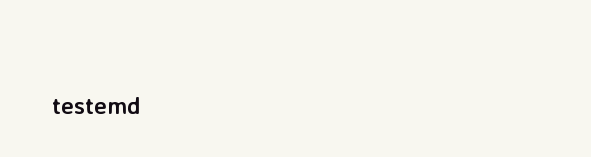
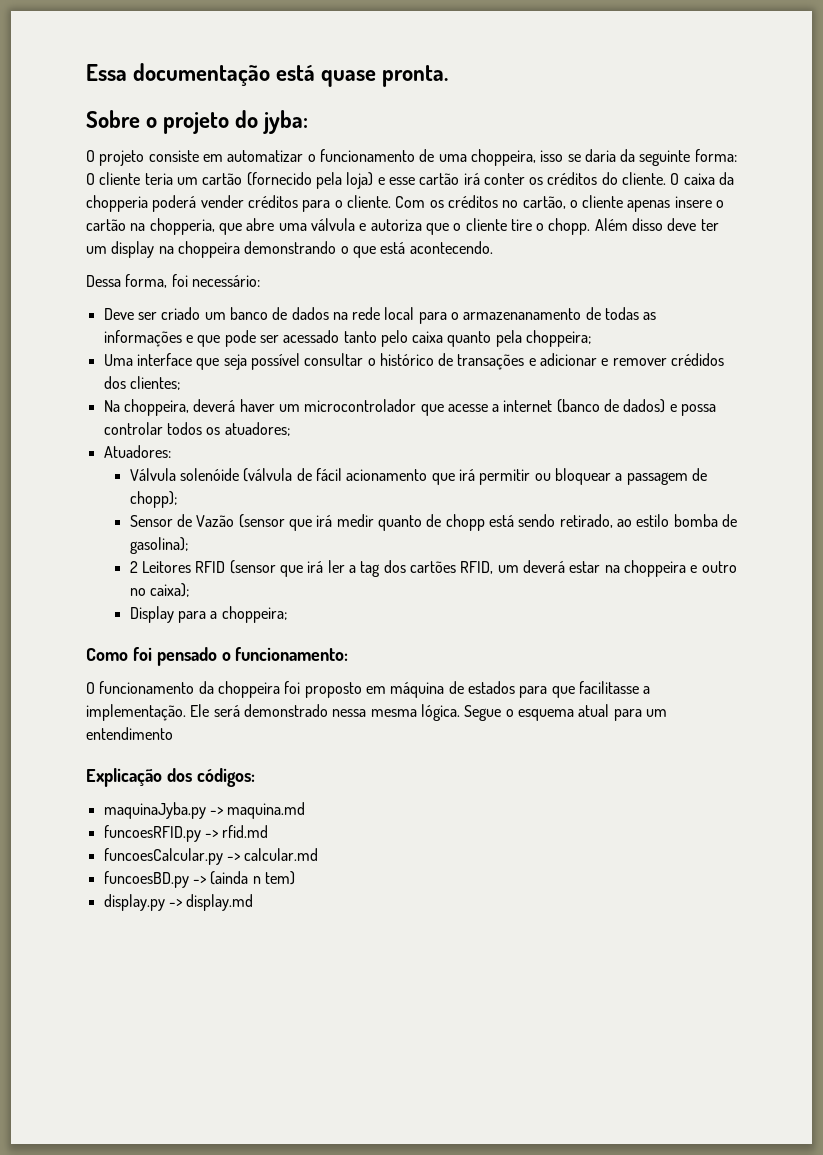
- testemd
+ Essa documentação está quase pronta.
+ Sobre o projeto do jyba:
+ O projeto consiste em automatizar o funcionamento de uma choppeira, isso se daria da seguinte forma: O cliente teria um cartão (fornecido pela loja) e esse cartão irá conter os créditos do cliente. O caixa da chopperia poderá vender créditos para o cliente. Com os créditos no cartão, o cliente apenas insere o cartão na chopperia, que abre uma válvula e autoriza que o cliente tire o chopp. Além disso deve ter um display na choppeira demonstrando o que está acontecendo.
+ Dessa forma, foi necessário:
+ Deve ser criado um banco de dados na rede local para o armazenanamento de todas as informações e que pode ser acessado tanto pelo caixa quanto pela choppeira;
+ Uma interface que seja possível consultar o histórico de transações e adicionar e remover crédidos dos clientes;
+ Na choppeira, deverá haver um microcontrolador que acesse a internet (banco de dados) e possa controlar todos os atuadores;
+ Atuadores:
+ Válvula solenóide (válvula de fácil acionamento que irá permitir ou bloquear a passagem de chopp);
+ Sensor de Vazão (sensor que irá medir quanto de chopp está sendo retirado, ao estilo bomba de gasolina);
+ 2 Leitores RFID (sensor que irá ler a tag dos cartões RFID, um deverá estar na choppeira e outro no caixa);
+ Display para a choppeira;
+ Como foi pensado o funcionamento:
+ O funcionamento da choppeira foi proposto em máquina de estados para que facilitasse a implementação. Ele será demonstrado nessa mesma lógica. Segue o esquema atual para um entendimento
+ Explicação dos códigos:
+ maquinaJyba.py -> maquina.md
+ funcoesRFID.py -> rfid.md
+ funcoesCalcular.py -> calcular.md
+ funcoesBD.py -> (ainda n tem)
+ display.py -> display.md

